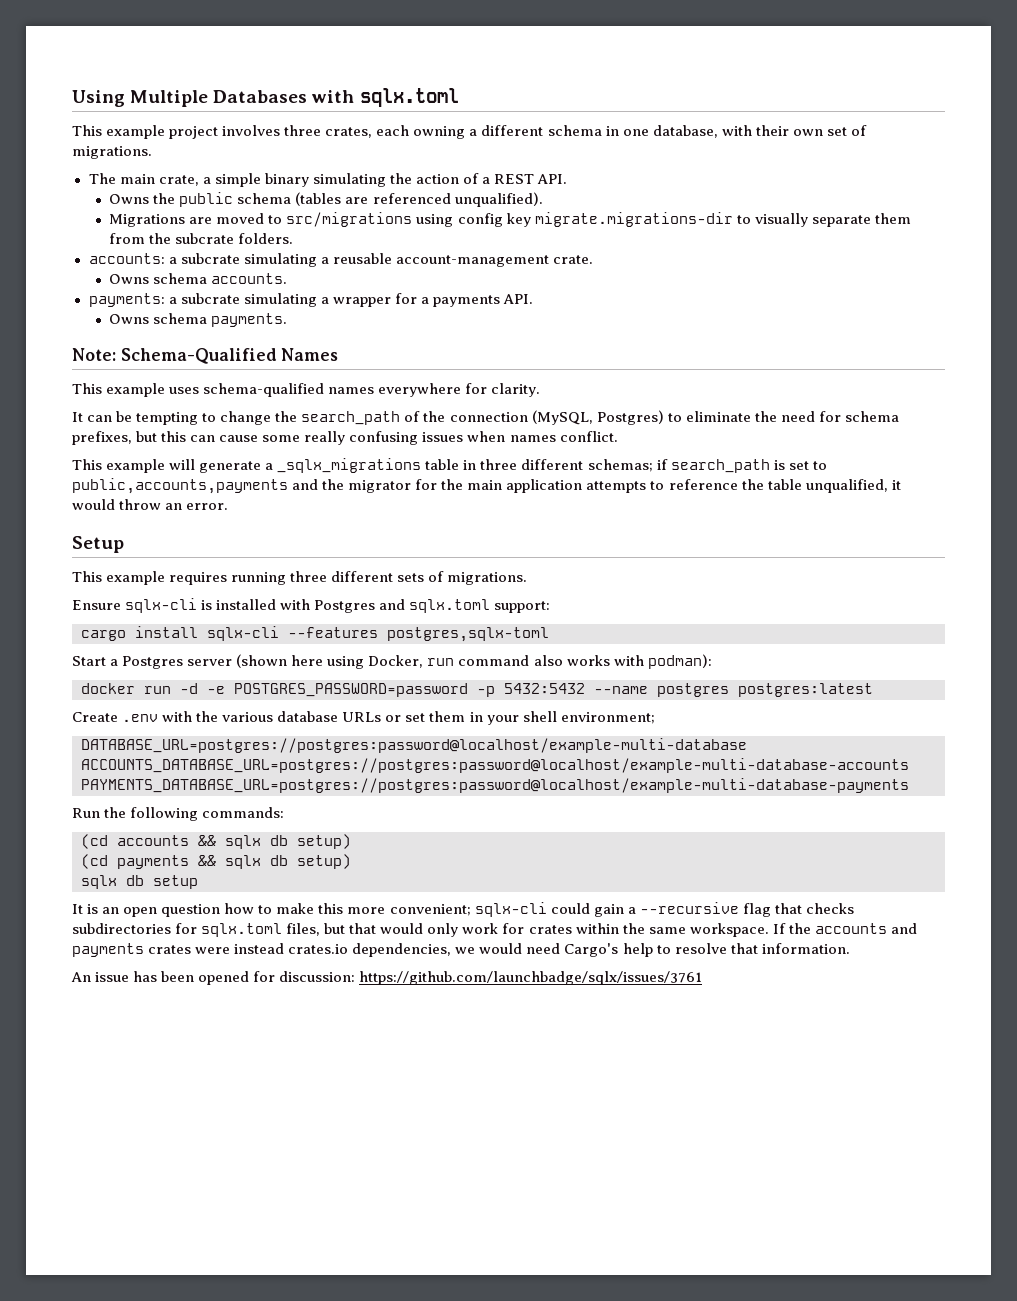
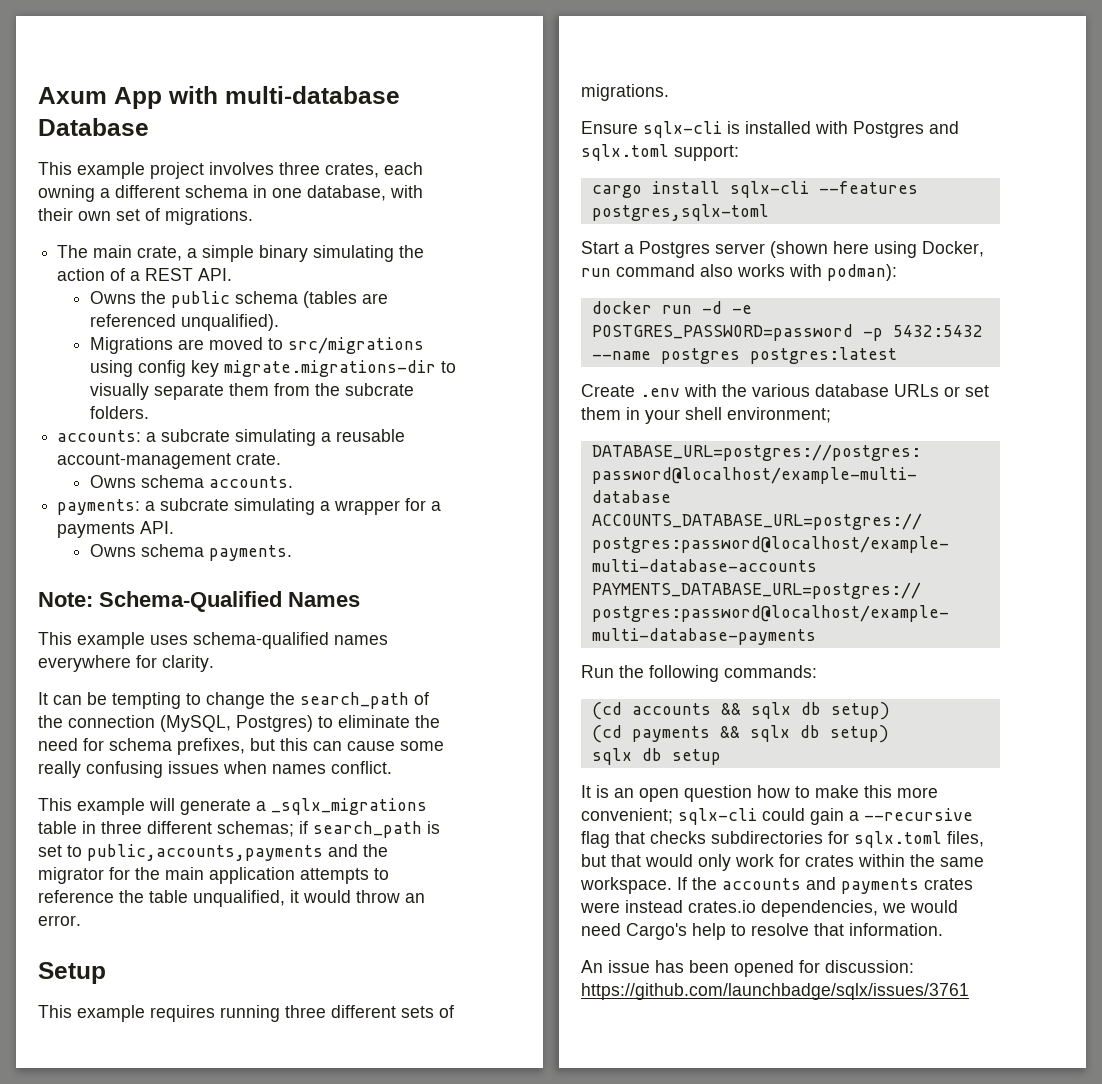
- Using Multiple Databases with sqlx.toml
+ Axum App with multi-database Database

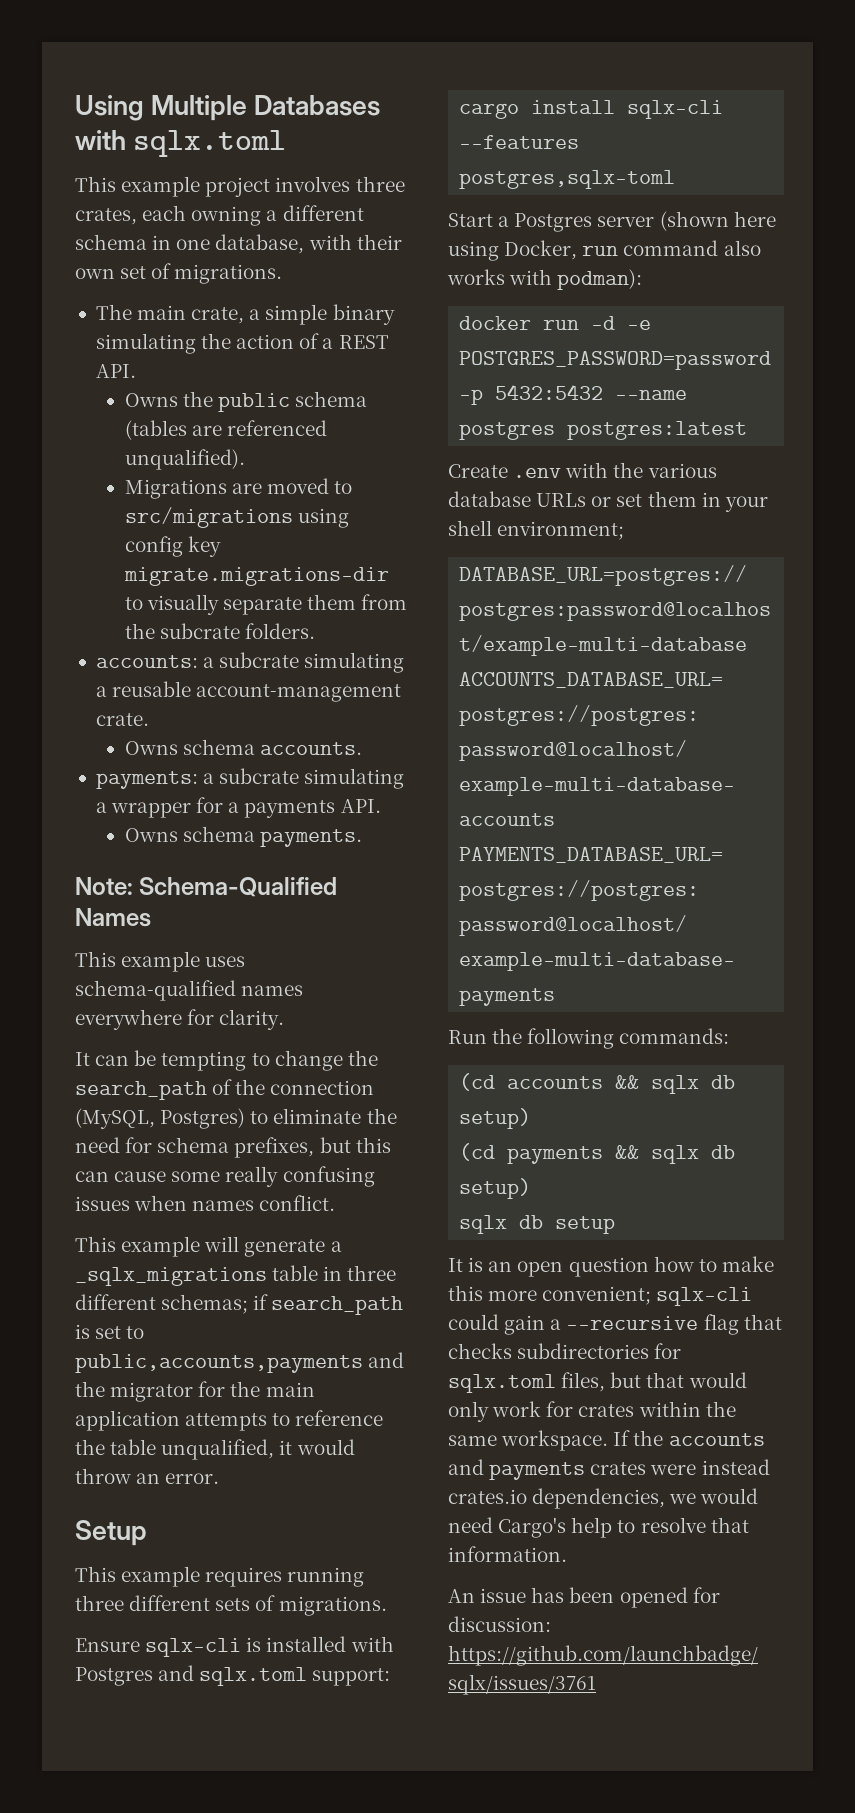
- Axum App with multi-database Database
+ Using Multiple Databases with sqlx.toml

